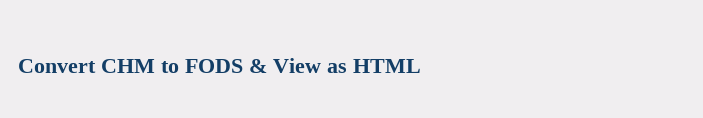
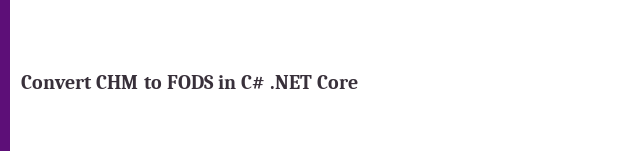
- Convert CHM to FODS & View as HTML
+ Convert CHM to FODS in C# .NET Core

